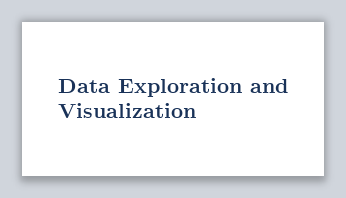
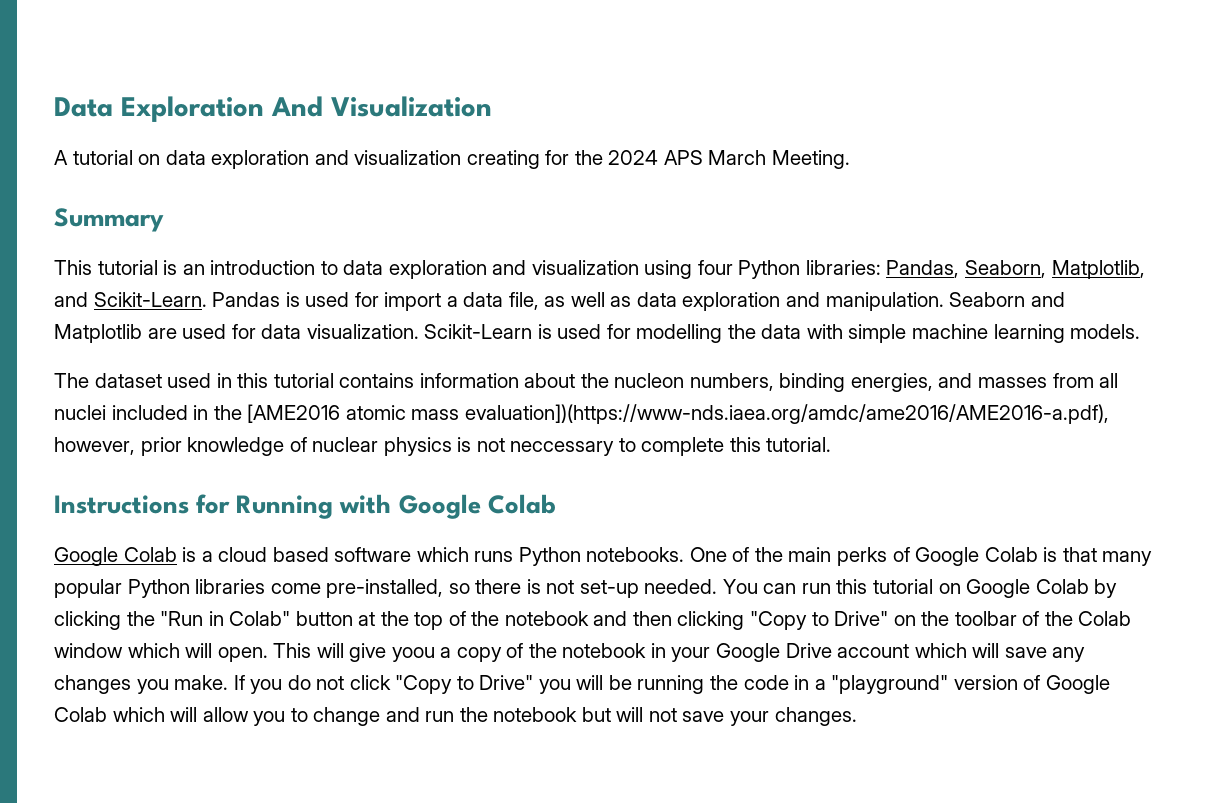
- Data Exploration and Visualization
+ Data Exploration And Visualization
+ A tutorial on data exploration and visualization creating for the 2024 APS March Meeting.
+ Summary
+ This tutorial is an introduction to data exploration and visualization using four Python libraries: Pandas, Seaborn, Matplotlib, and Scikit-Learn. Pandas is used for import a data file, as well as data exploration and manipulation. Seaborn and Matplotlib are used for data visualization. Scikit-Learn is used for modelling the data with simple machine learning models.
+ The dataset used in this tutorial contains information about the nucleon numbers, binding energies, and masses from all nuclei included in the [AME2016 atomic mass evaluation])(https://www-nds.iaea.org/amdc/ame2016/AME2016-a.pdf), however, prior knowledge of nuclear physics is not neccessary to complete this tutorial.
+ Instructions for Running with Google Colab
+ Google Colab is a cloud based software which runs Python notebooks. One of the main perks of Google Colab is that many popular Python libraries come pre-installed, so there is not set-up needed. You can run this tutorial on Google Colab by clicking the "Run in Colab" button at the top of the notebook and then clicking "Copy to Drive" on the toolbar of the Colab window which will open. This will give yoou a copy of the notebook in your Google Drive account which will save any changes you make. If you do not click "Copy to Drive" you will be running the code in a "playground" version of Google Colab which will allow you to change and run the notebook but will not save your changes.

